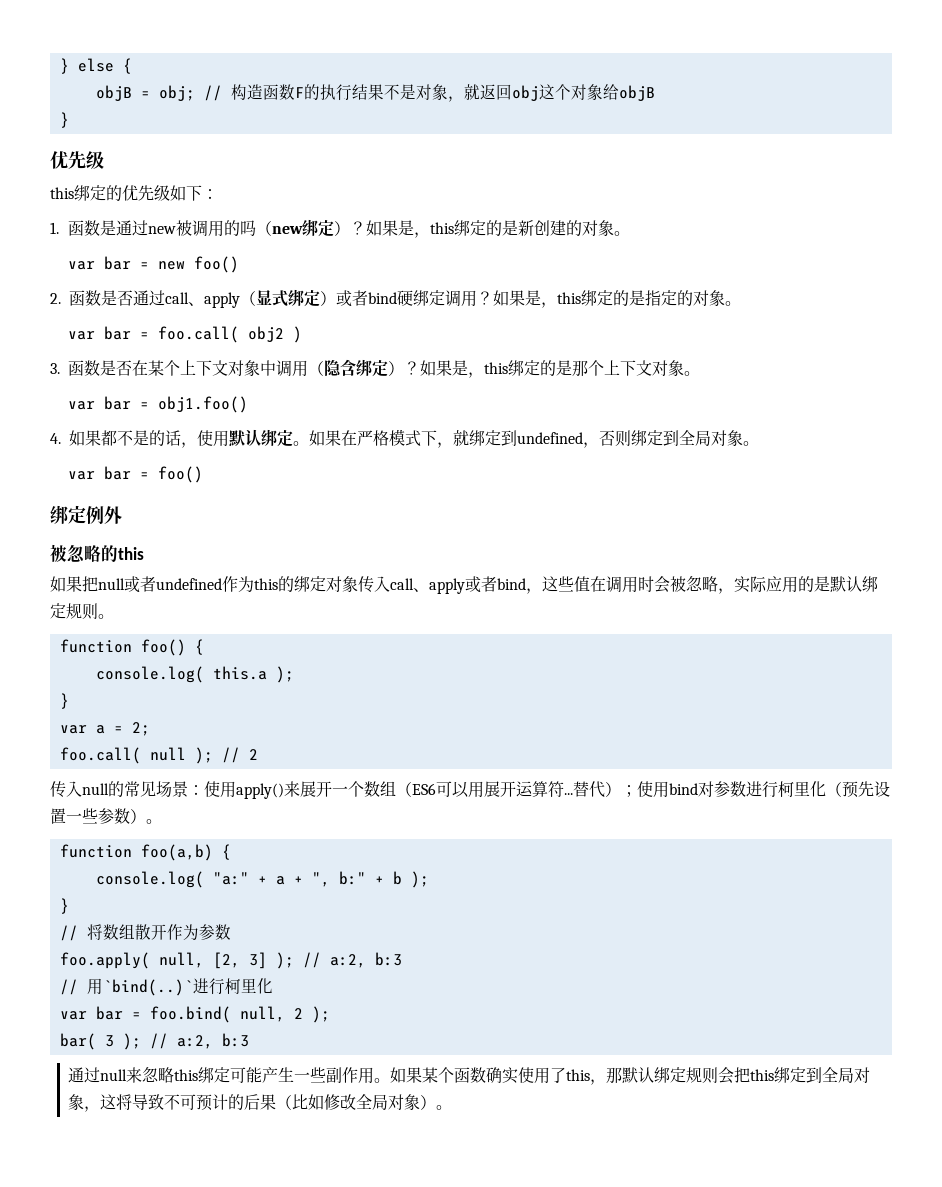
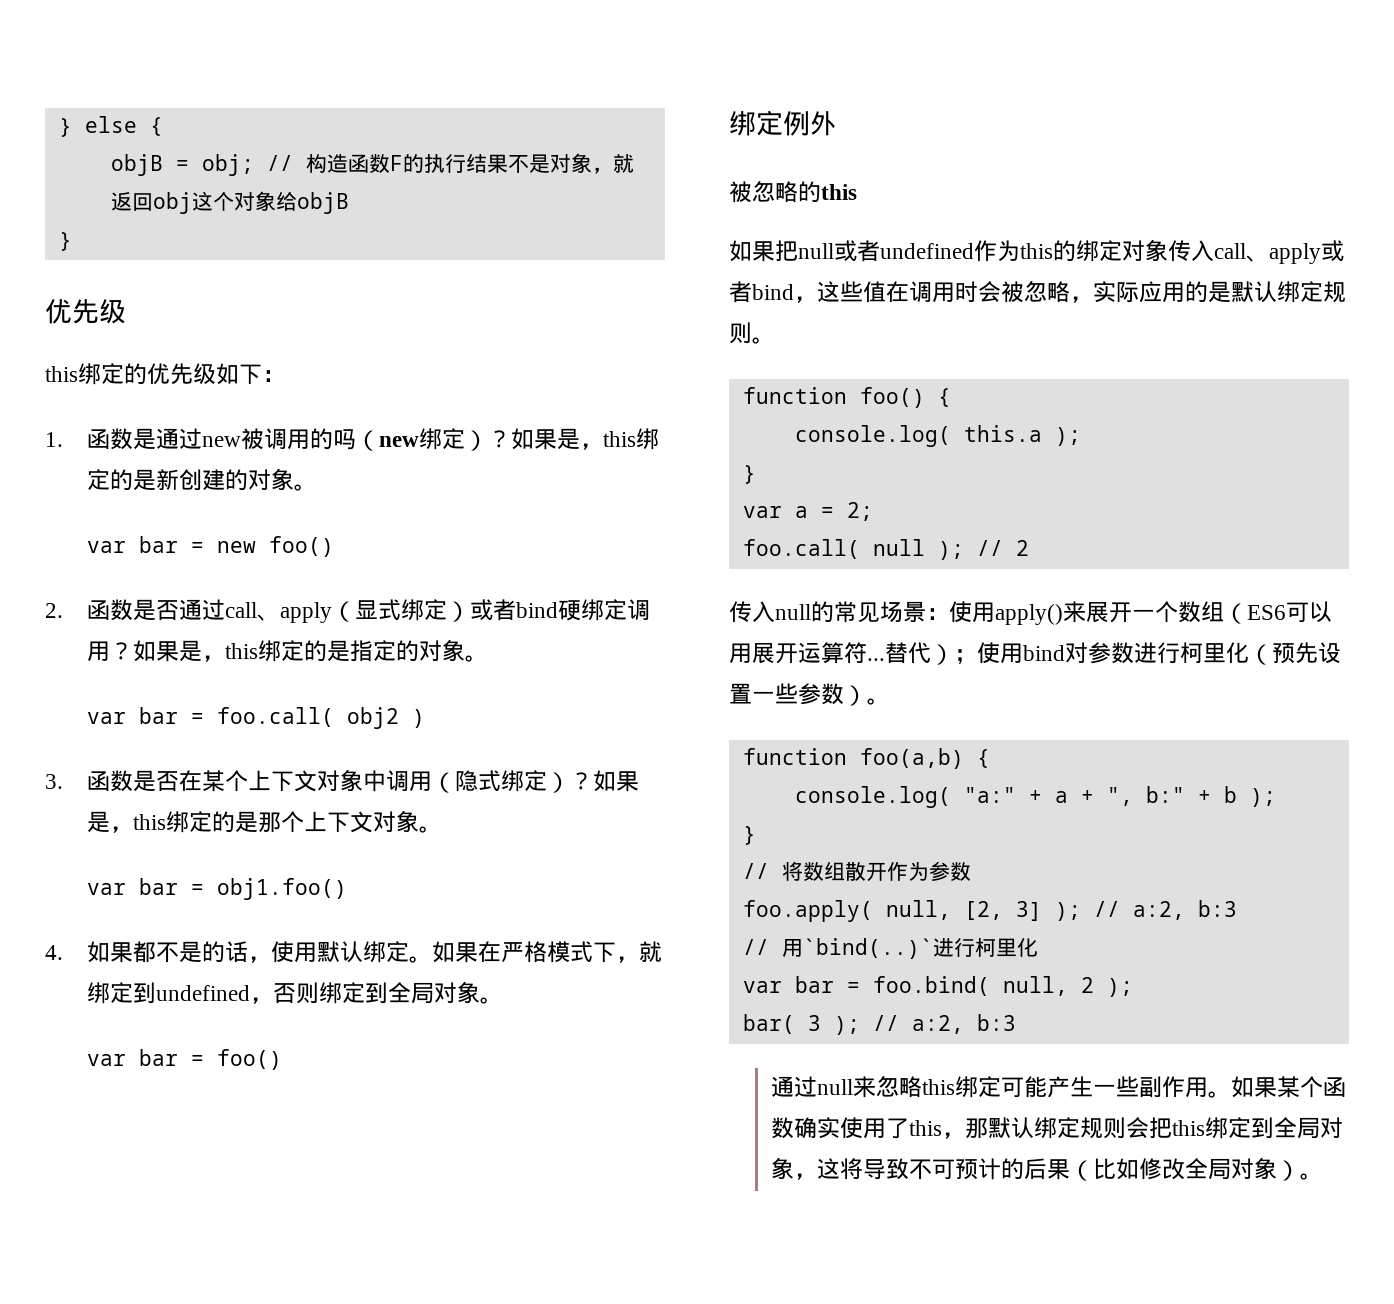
- 3.函数是否在某个上下文对象中调用（隐含绑定）？
+ 3.函数是否在某个上下文对象中调用（隐式绑定）？

